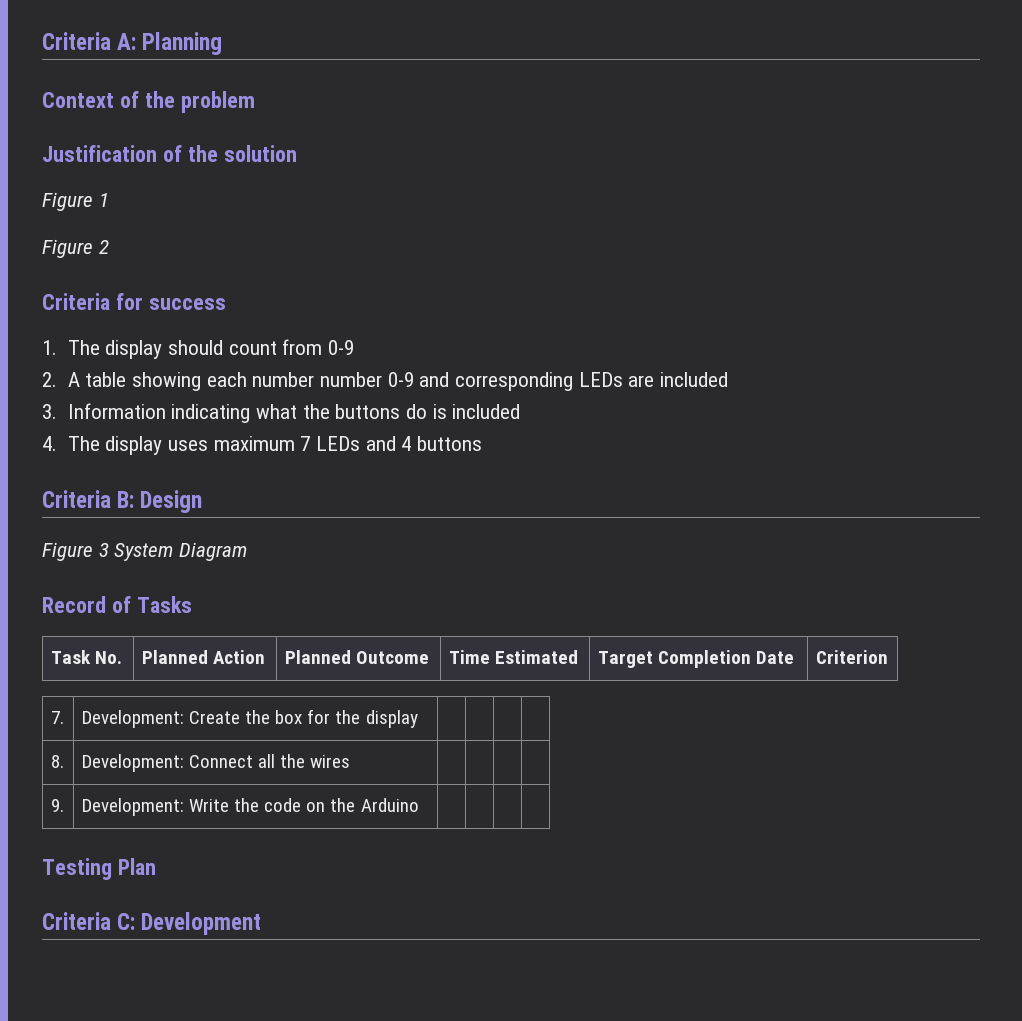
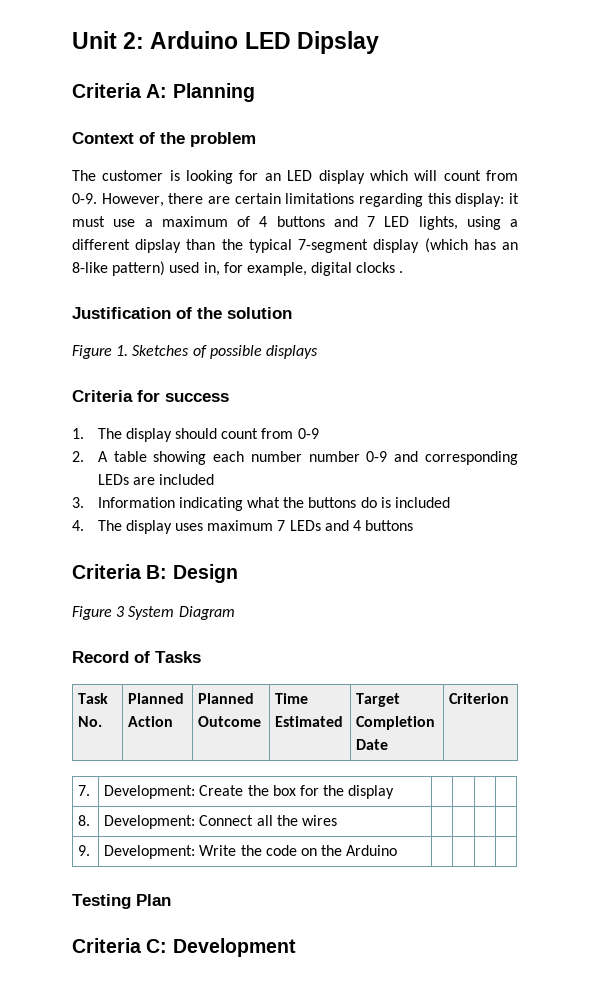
+ Unit 2: Arduino LED Dipslay
+ The customer is looking for an LED display which will count from 0-9. However, there are certain limitations regarding this display: it must use a maximum of 4 buttons and 7 LED lights, using a different dipslay than the typical 7-segment display (which has an 8-like pattern) used in, for example, digital clocks .
- Figure 1
- Figure 2
+ Figure 1. Sketches of possible displays

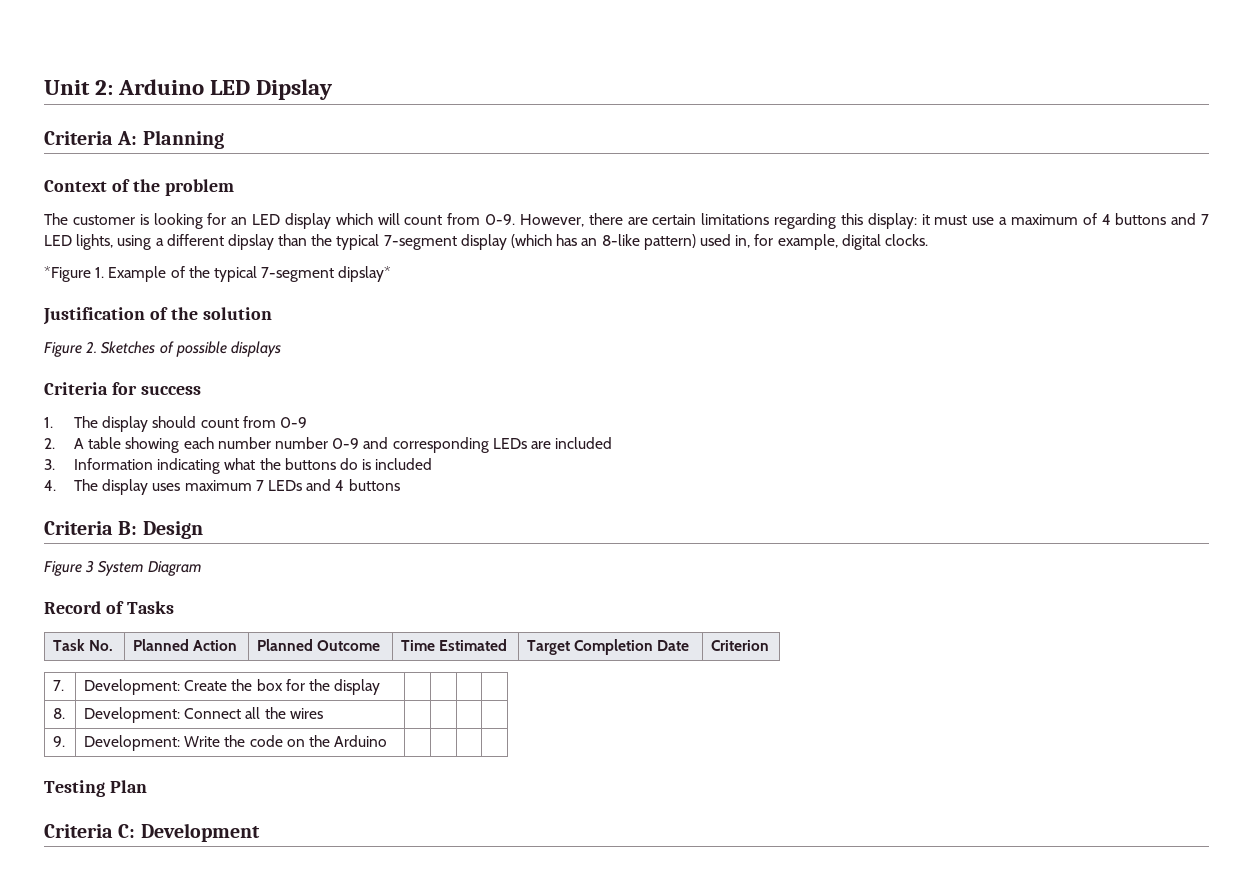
- However, there are certain limitations regarding this display: it must use a maximum of 4 buttons and 7 LED lights, using a different dipslay than the typical 7-segment display (which has an 8-like pattern) used in, for example, digital clocks .
+ However, there are certain limitations regarding this display: it must use a maximum of 4 buttons and 7 LED lights, using a different dipslay than the typical 7-segment display (which has an 8-like pattern) used in, for example, digital clocks.
+ *Figure 1. Example of the typical 7-segment dipslay*
- Figure 1. Sketches of possible displays
+ Figure 2. Sketches of possible displays

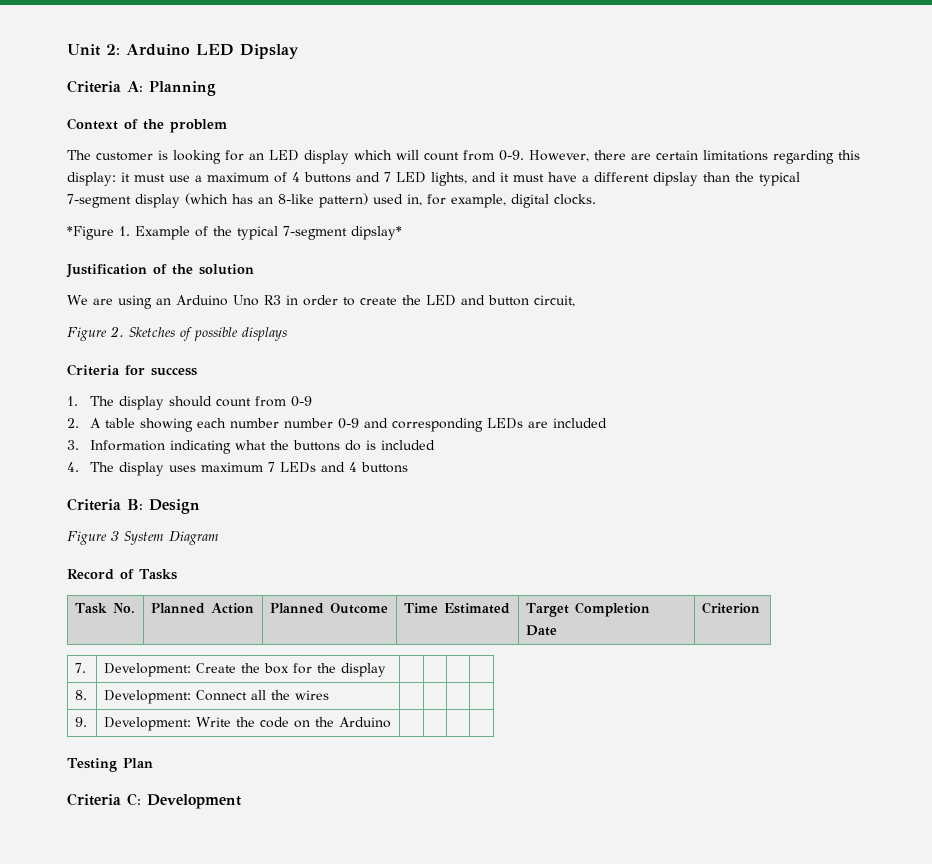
- However, there are certain limitations regarding this display: it must use a maximum of 4 buttons and 7 LED lights, using a different dipslay than the typical 7-segment display (which has an 8-like pattern) used in, for example, digital clocks.
+ However, there are certain limitations regarding this display: it must use a maximum of 4 buttons and 7 LED lights, and it must have a different dipslay than the typical 7-segment display (which has an 8-like pattern) used in, for example, digital clocks.
+ We are using an Arduino Uno R3 in order to create the LED and button circuit,

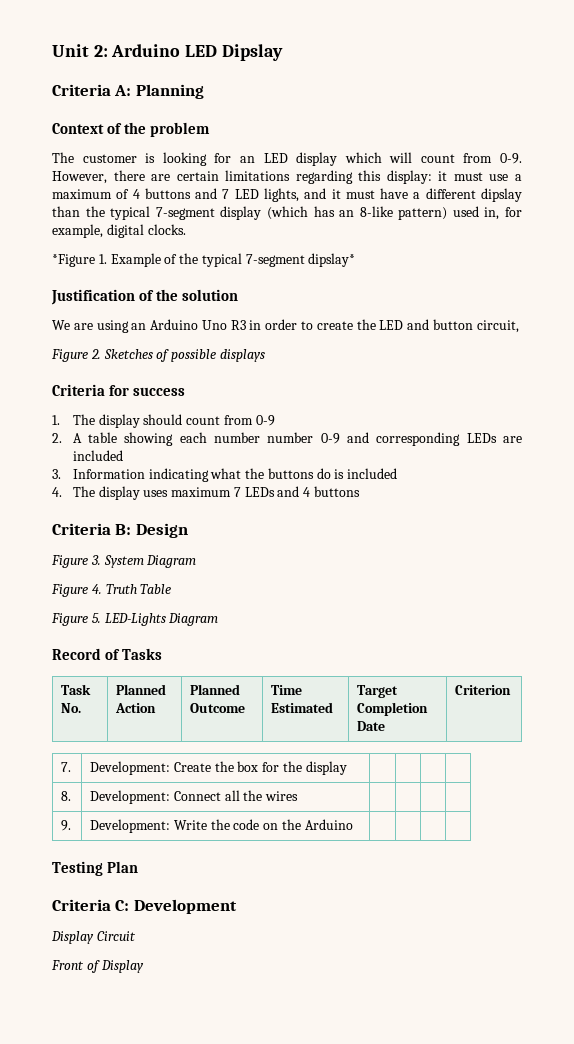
- Figure 3 System Diagram
+ Figure 3. System Diagram
+ Figure 4. Truth Table
+ Figure 5. LED-Lights Diagram
+ Display Circuit
+ Front of Display

